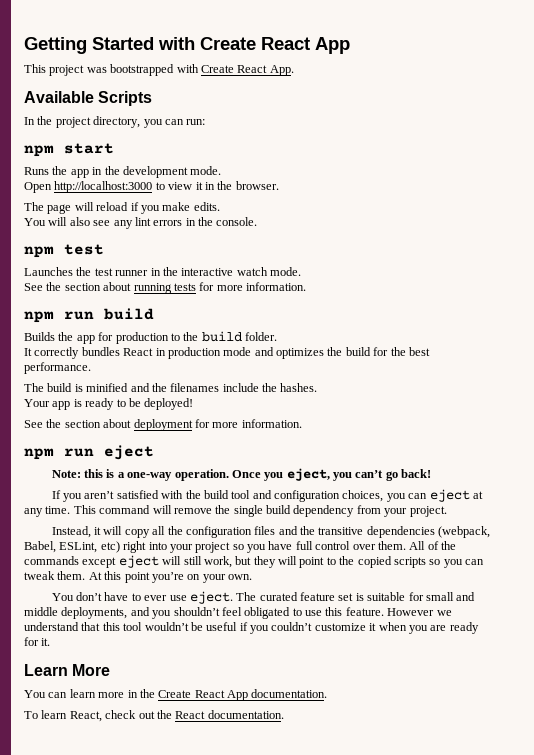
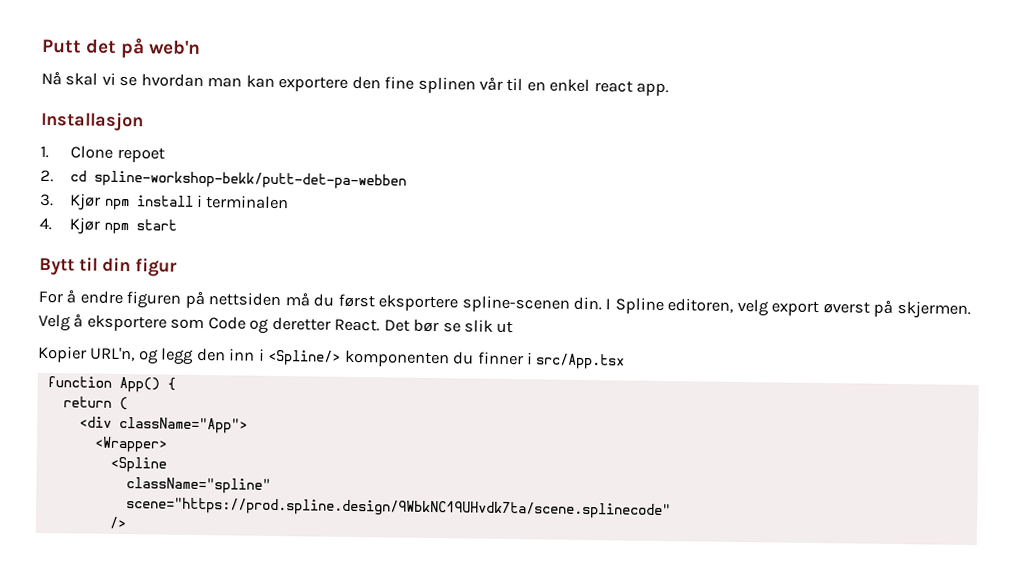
- Getting Started with Create React App
- This project was bootstrapped with Create React App.
- Available Scripts
- In the project directory, you can run:
- npm start
- Runs the app in the development mode.
- Open http://localhost:3000 to view it in the browser.
- The page will reload if you make edits.
- You will also see any lint errors in the console.
- npm test
- Launches the test runner in the interactive watch mode.
- See the section about running tests for more information.
- npm run build
- Builds the app for production to the build folder.
- It correctly bundles React in production mode and optimizes the build for the best performance.
- The build is minified and the filenames include the hashes.
- Your app is ready to be deployed!
- See the section about deployment for more information.
- npm run eject
- Note: this is a one-way operation. Once you eject, you can’t go back!
- If you aren’t satisfied with the build tool and configuration choices, you can eject at any time. This command will remove the single build dependency from your project.
- Instead, it will copy all the configuration files and the transitive dependencies (webpack, Babel, ESLint, etc) right into your project so you have full control over them. All of the commands except eject will still work, but they will point to the copied scripts so you can tweak them. At this point you’re on your own.
- You don’t have to ever use eject. The curated feature set is suitable for small and middle deployments, and you shouldn’t feel obligated to use this feature. However we understand that this tool wouldn’t be useful if you couldn’t customize it when you are ready for it.
- Learn More
- You can learn more in the Create React App documentation.
- To learn React, check out the React documentation.
+ Putt det på web'n
+ Nå skal vi se hvordan man kan exportere den fine splinen vår til en enkel react app.
+ Installasjon
+ 1. Clone repoet
+ 2. cd spline-workshop-bekk/putt-det-pa-webben
+ 3. Kjør npm install i terminalen
+ 4. Kjør npm start
+ Bytt til din figur
+ For å endre figuren på nettsiden må du først eksportere spline-scenen din. I Spline editoren, velg export øverst på skjermen. Velg å eksportere som Code og deretter React. Det bør se slik ut
+ Kopier URL'n, og legg den inn i <Spline/> komponenten du finner i src/App.tsx
+ function App() {
+ return (
+ <div className="App">
+ <Wrapper>
+ <Spline
+ className="spline"
+ scene="https://prod.spline.design/9WbkNC19UHvdk7ta/scene.splinecode"
+ />

